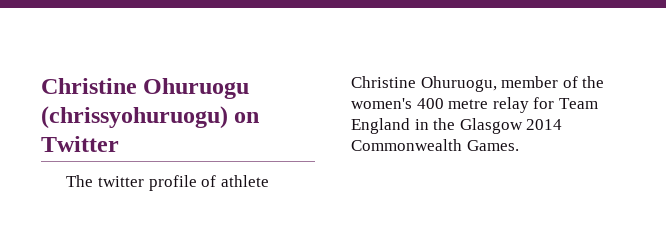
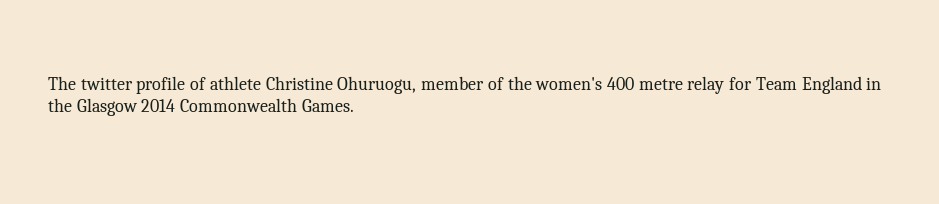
- Christine Ohuruogu (chrissyohuruogu) on Twitter

